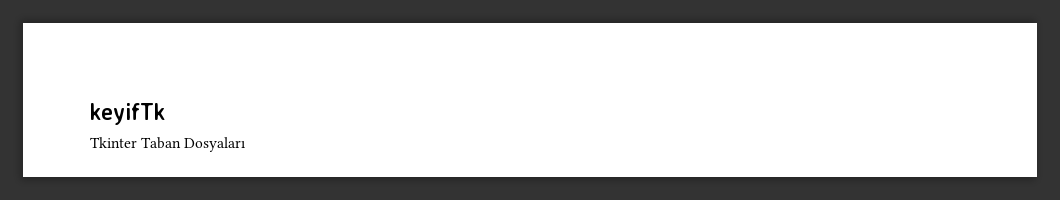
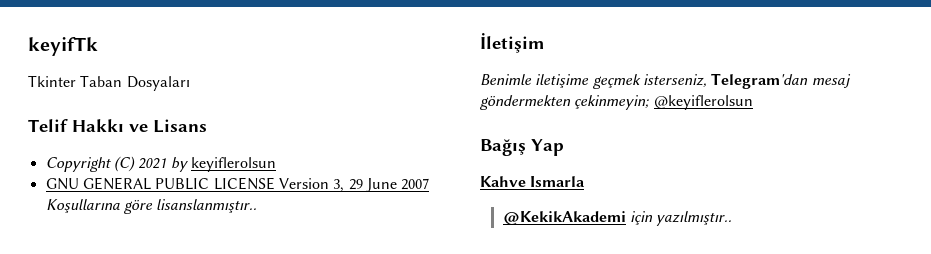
+ Telif Hakkı ve Lisans
+ Copyright (C) 2021 by keyiflerolsun
+ GNU GENERAL PUBLIC LICENSE Version 3, 29 June 2007 Koşullarına göre lisanslanmıştır..
+ İletişim
+ Benimle iletişime geçmek isterseniz, Telegram'dan mesaj göndermekten çekinmeyin; @keyiflerolsun
+ Bağış Yap
+ Kahve Ismarla
+ @KekikAkademi için yazılmıştır..

